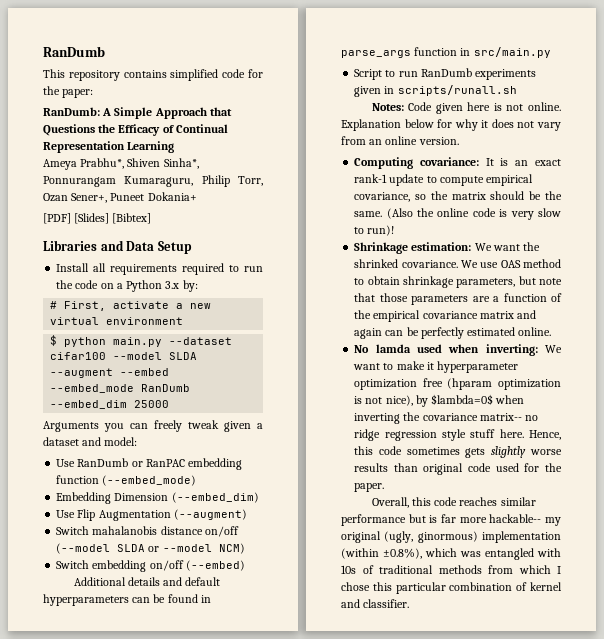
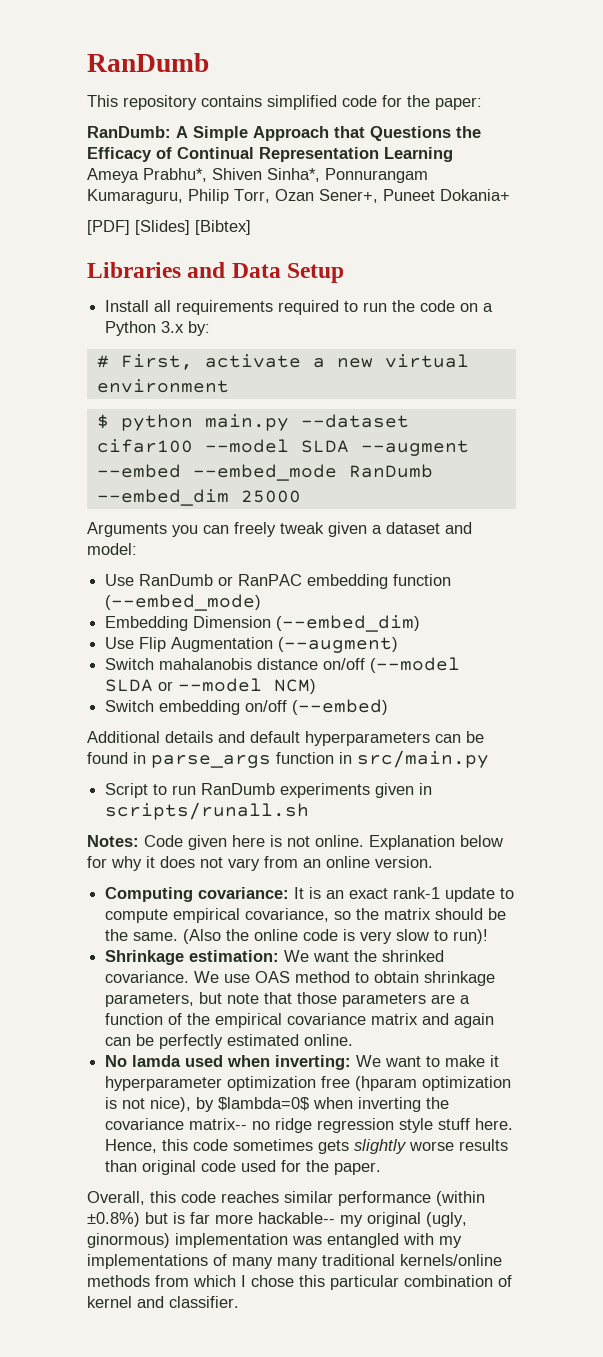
- Overall, this code reaches similar performance but is far more hackable-- my original (ugly, ginormous) implementation (within ±0.8%), which was entangled with 10s of traditional methods from which I chose this particular combination of kernel and classifier.
+ Overall, this code reaches similar performance (within ±0.8%) but is far more hackable-- my original (ugly, ginormous) implementation was entangled with my implementations of many many traditional kernels/online methods from which I chose this particular combination of kernel and classifier.

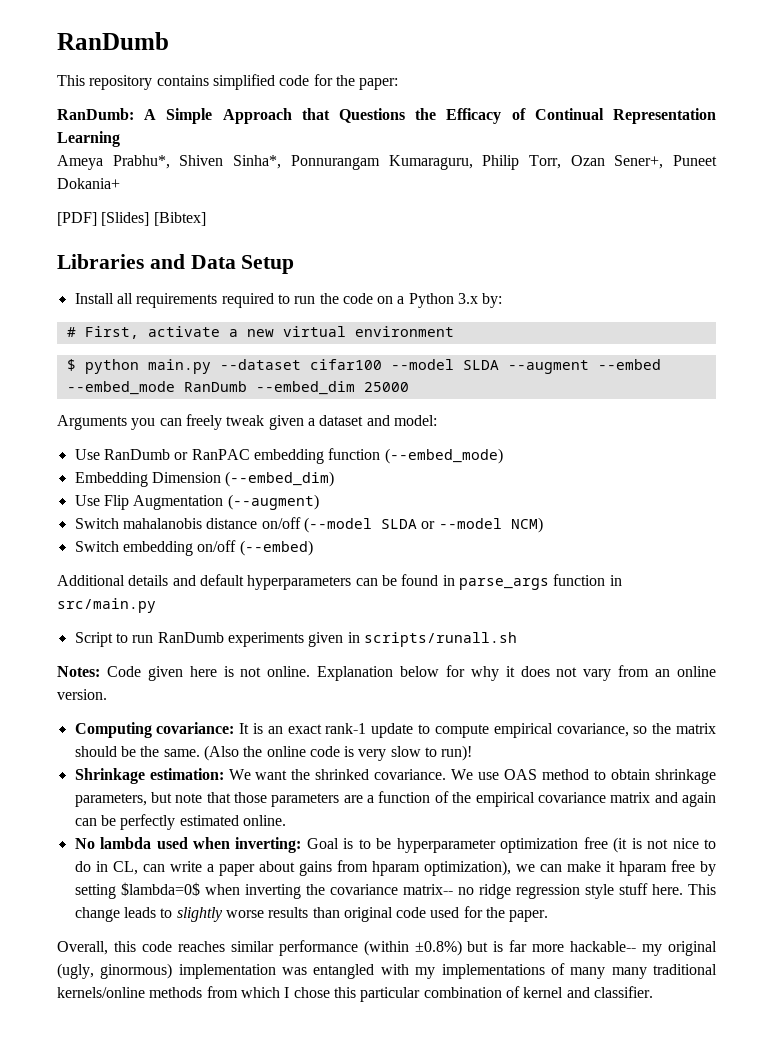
- No lamda used when inverting: We want to make it hyperparameter optimization free (hparam optimization is not nice), by $lambda=0$ when inverting the covariance matrix-- no ridge regression style stuff here.
+ No lambda used when inverting: Goal is to be hyperparameter optimization free (it is not nice to do in CL, can write a paper about gains from hparam optimization), we can make it hparam free by setting $lambda=0$ when inverting the covariance matrix-- no ridge regression style stuff here.
- Hence, this code sometimes gets slightly worse results than original code used for the paper.
+ This change leads to slightly worse results than original code used for the paper.

